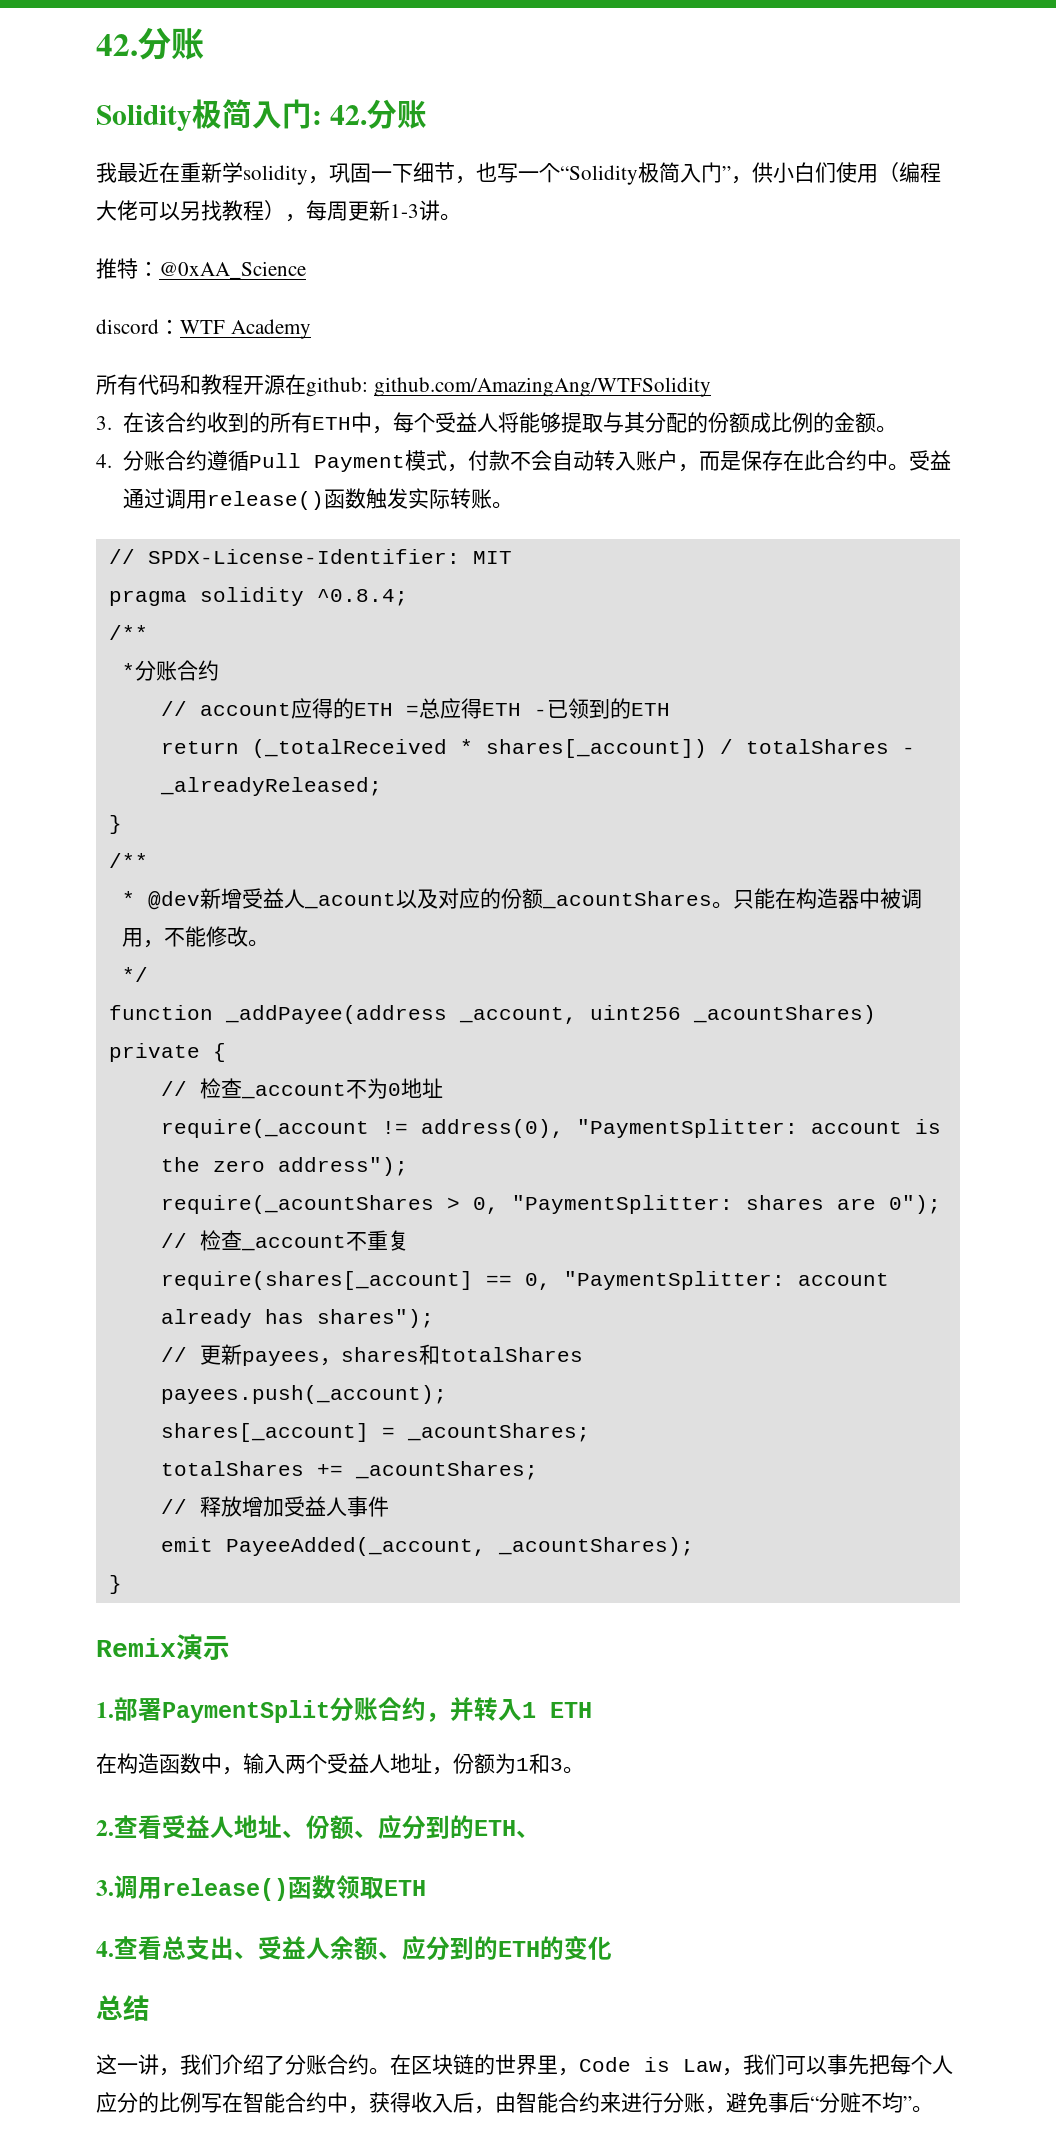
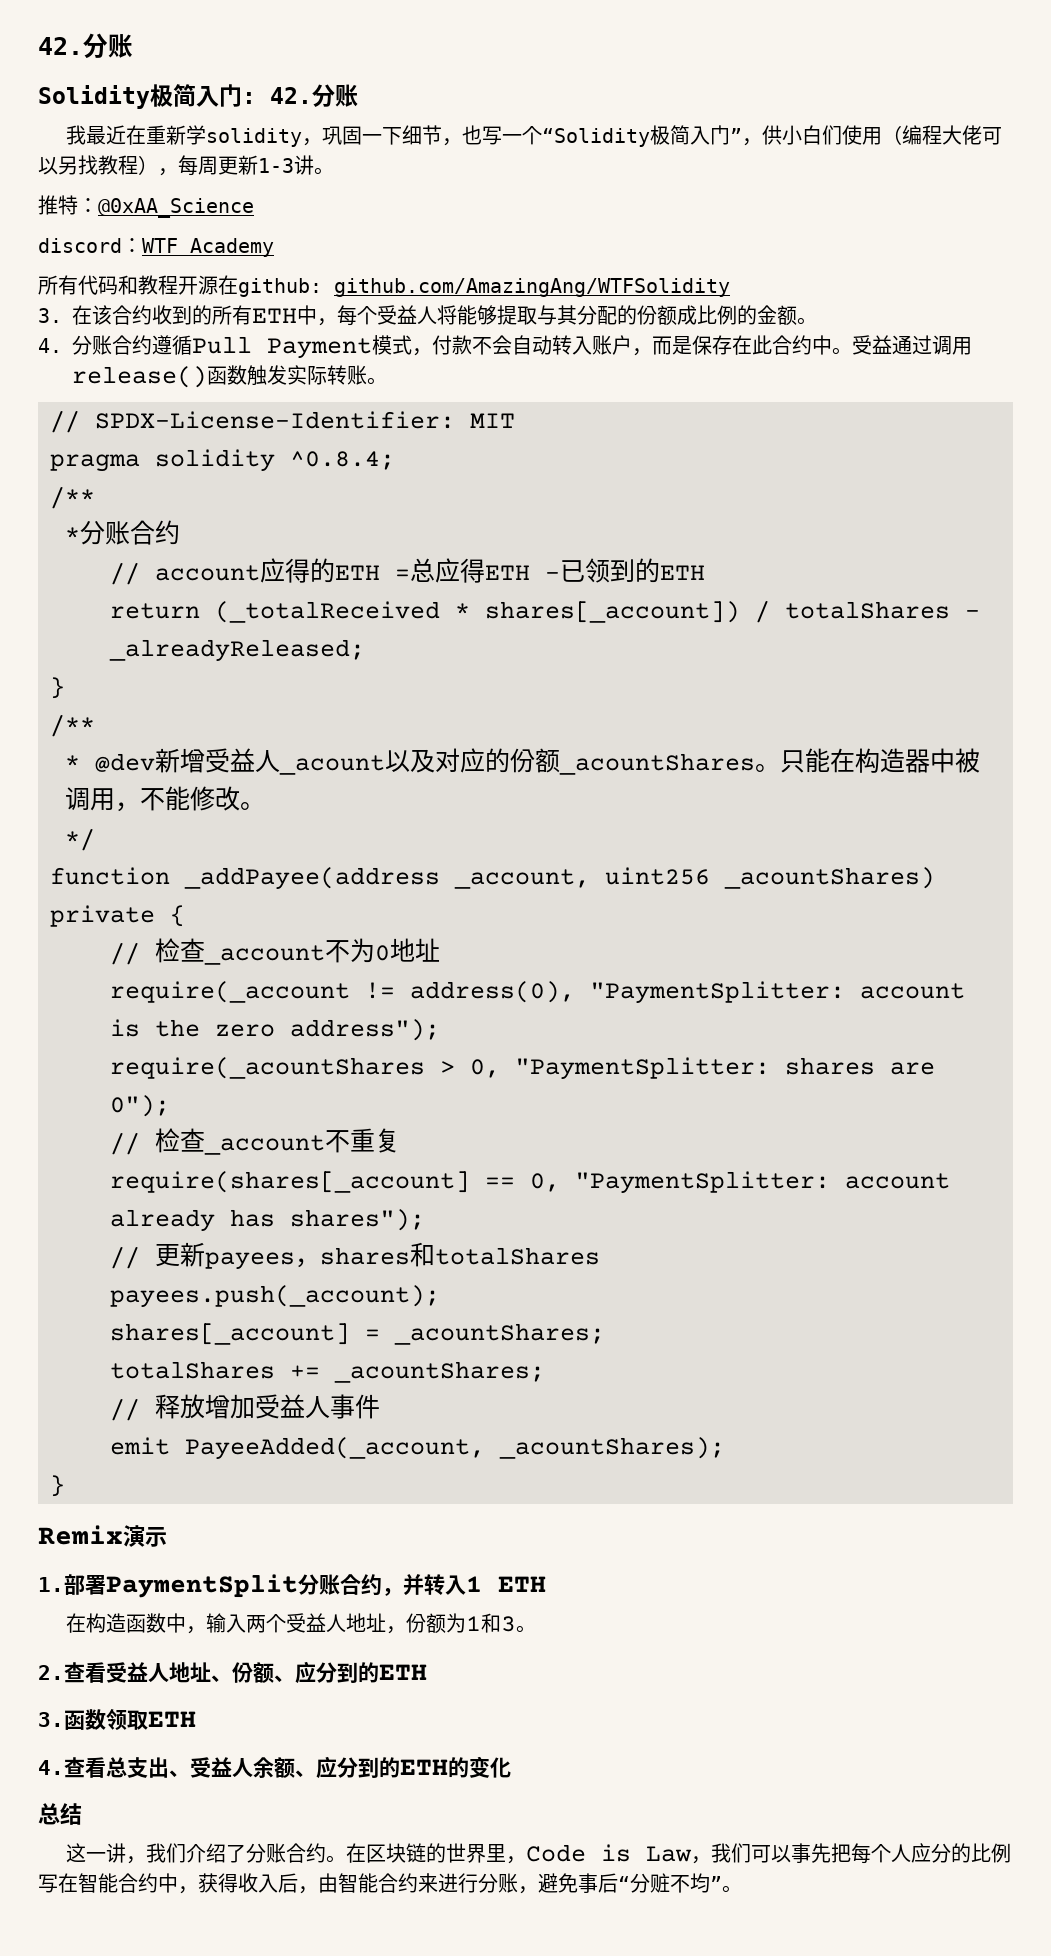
- 2.查看受益人地址、份额、应分到的ETH、
- 3.调用release()函数领取ETH
+ 2.查看受益人地址、份额、应分到的ETH
+ 3.函数领取ETH

